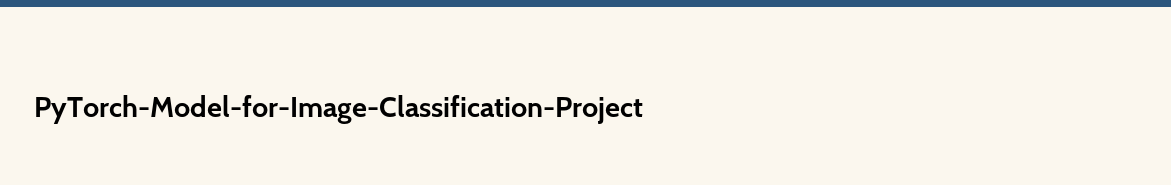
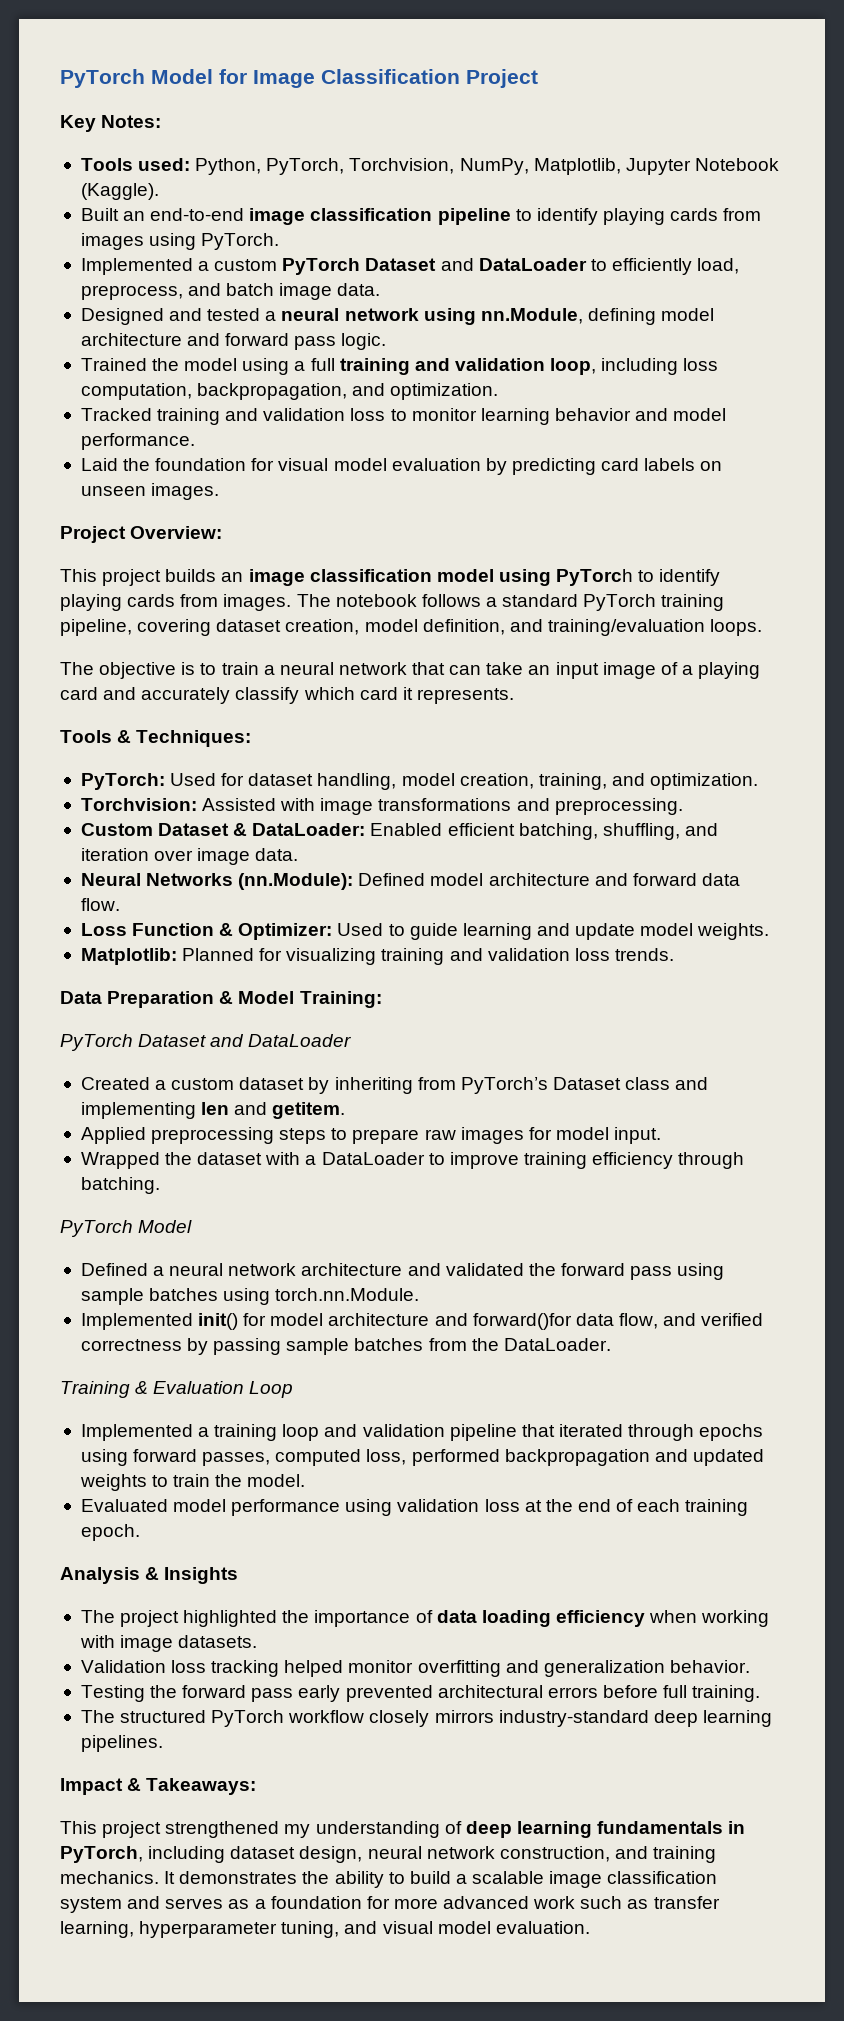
- PyTorch-Model-for-Image-Classification-Project
+ PyTorch Model for Image Classification Project
+ Key Notes:
+ Tools used: Python, PyTorch, Torchvision, NumPy, Matplotlib, Jupyter Notebook (Kaggle).
+ Built an end-to-end image classification pipeline to identify playing cards from images using PyTorch.
+ Implemented a custom PyTorch Dataset and DataLoader to efficiently load, preprocess, and batch image data.
+ Designed and tested a neural network using nn.Module, defining model architecture and forward pass logic.
+ Trained the model using a full training and validation loop, including loss computation, backpropagation, and optimization.
+ Tracked training and validation loss to monitor learning behavior and model performance.
+ Laid the foundation for visual model evaluation by predicting card labels on unseen images.
+ Project Overview:
+ This project builds an image classification model using PyTorch to identify playing cards from images. The notebook follows a standard PyTorch training pipeline, covering dataset creation, model definition, and training/evaluation loops.
+ The objective is to train a neural network that can take an input image of a playing card and accurately classify which card it represents.
+ Tools & Techniques:
+ PyTorch: Used for dataset handling, model creation, training, and optimization.
+ Torchvision: Assisted with image transformations and preprocessing.
+ Custom Dataset & DataLoader: Enabled efficient batching, shuffling, and iteration over image data.
+ Neural Networks (nn.Module): Defined model architecture and forward data flow.
+ Loss Function & Optimizer: Used to guide learning and update model weights.
+ Matplotlib: Planned for visualizing training and validation loss trends.
+ Data Preparation & Model Training:
+ PyTorch Dataset and DataLoader
+ Created a custom dataset by inheriting from PyTorch’s Dataset class and implementing len and getitem.
+ Applied preprocessing steps to prepare raw images for model input.
+ Wrapped the dataset with a DataLoader to improve training efficiency through batching.
+ PyTorch Model
+ Defined a neural network architecture and validated the forward pass using sample batches using torch.nn.Module.
+ Implemented init() for model architecture and forward()for data flow, and verified correctness by passing sample batches from the DataLoader.
+ Training & Evaluation Loop
+ Implemented a training loop and validation pipeline that iterated through epochs using forward passes, computed loss, performed backpropagation and updated weights to train the model.
+ Evaluated model performance using validation loss at the end of each training epoch.
+ Analysis & Insights
+ The project highlighted the importance of data loading efficiency when working with image datasets.
+ Validation loss tracking helped monitor overfitting and generalization behavior.
+ Testing the forward pass early prevented architectural errors before full training.
+ The structured PyTorch workflow closely mirrors industry-standard deep learning pipelines.
+ Impact & Takeaways:
+ This project strengthened my understanding of deep learning fundamentals in PyTorch, including dataset design, neural network construction, and training mechanics. It demonstrates the ability to build a scalable image classification system and serves as a foundation for more advanced work such as transfer learning, hyperparameter tuning, and visual model evaluation.

